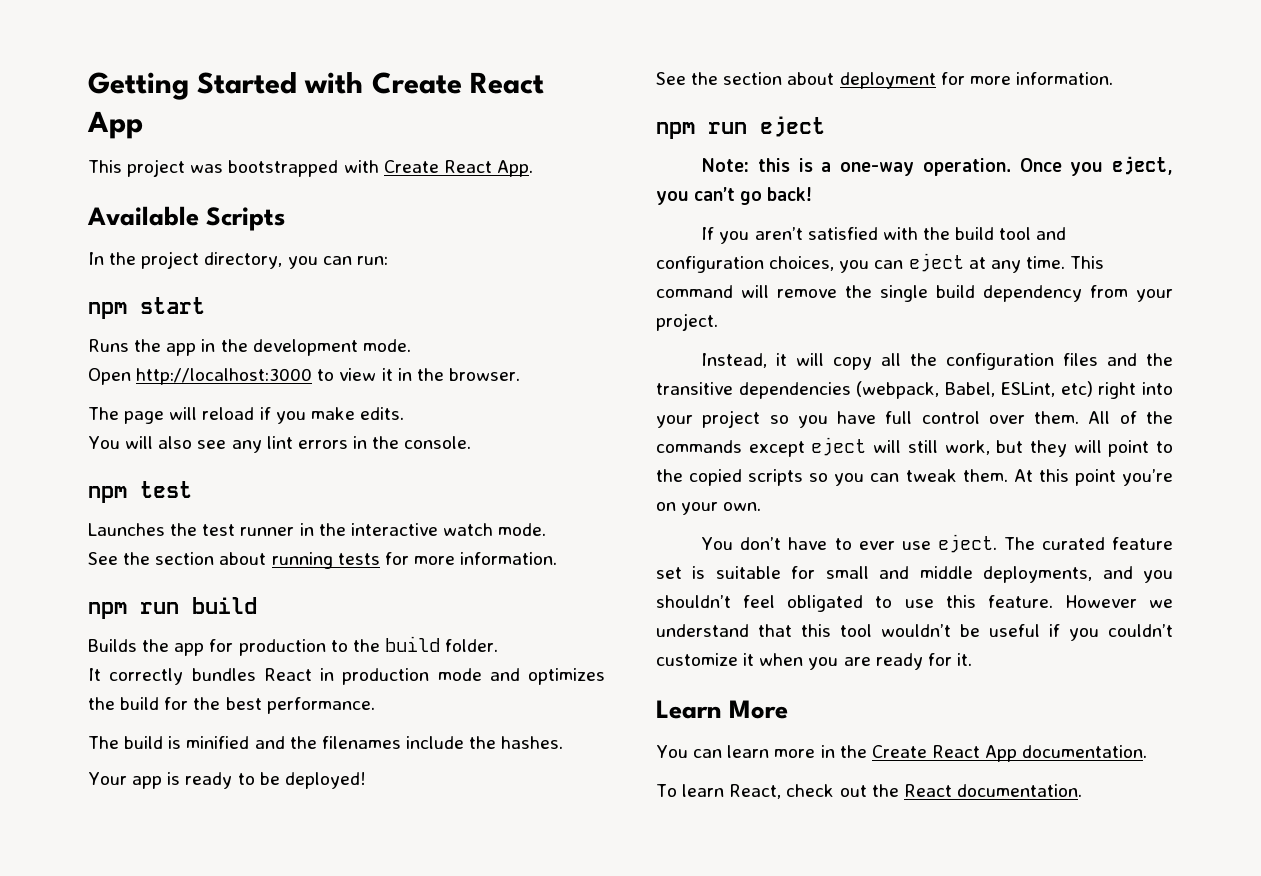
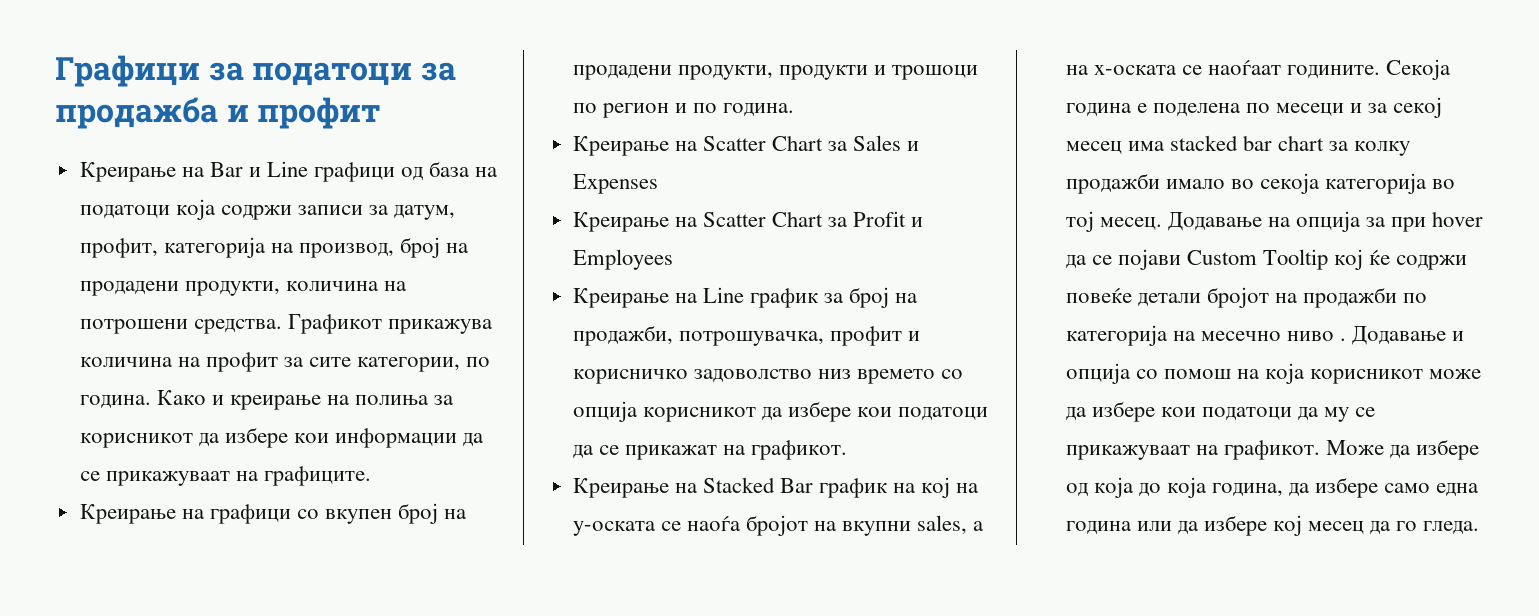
- Getting Started with Create React App
- This project was bootstrapped with Create React App.
- Available Scripts
- In the project directory, you can run:
- npm start
- Runs the app in the development mode.
- Open http://localhost:3000 to view it in the browser.
- The page will reload if you make edits.
- You will also see any lint errors in the console.
- npm test
- Launches the test runner in the interactive watch mode.
- See the section about running tests for more information.
- npm run build
- Builds the app for production to the build folder.
- It correctly bundles React in production mode and optimizes the build for the best performance.
- The build is minified and the filenames include the hashes.
- Your app is ready to be deployed!
- See the section about deployment for more information.
- npm run eject
- Note: this is a one-way operation. Once you eject, you can’t go back!
- If you aren’t satisfied with the build tool and configuration choices, you can eject at any time. This command will remove the single build dependency from your project.
- Instead, it will copy all the configuration files and the transitive dependencies (webpack, Babel, ESLint, etc) right into your project so you have full control over them. All of the commands except eject will still work, but they will point to the copied scripts so you can tweak them. At this point you’re on your own.
- You don’t have to ever use eject. The curated feature set is suitable for small and middle deployments, and you shouldn’t feel obligated to use this feature. However we understand that this tool wouldn’t be useful if you couldn’t customize it when you are ready for it.
- Learn More
- You can learn more in the Create React App documentation.
- To learn React, check out the React documentation.
+ Графици за податоци за продажба и профит
+ Креирање на Bar и Line графици од база на податоци која содржи записи за датум, профит, категорија на производ, број на продадени продукти, количина на потрошени средства. Графикот прикажува количина на профит за сите категории, по година. Како и креирање на полиња за корисникот да избере кои информации да се прикажуваат на графиците.
+ Креирање на графици со вкупен број на продадени продукти, продукти и трошоци по регион и по година.
+ Креирање на Scatter Chart за Sales и Expenses
+ Креирање на Scatter Chart за Profit и Employees
+ Креирање на Line график за број на продажби, потрошувачка, профит и корисничко задоволство низ времето со опција корисникот да избере кои податоци да се прикажат на графикот.
+ Креирање на Stacked Bar график на кој на y-оската се наоѓа бројот на вкупни sales, а на х-оската се наоѓаат годините. Секоја година е поделена по месеци и за секој месец има stacked bar chart за колку продажби имало во секоја категорија во тој месец. Додавање на опција за при hover да се појави Custom Tooltip кој ќе содржи повеќе детали бројот на продажби по категорија на месечно ниво . Додавање и опција со помош на која корисникот може да избере кои податоци да му се прикажуваат на графикот. Може да избере од која до која година, да избере само една година или да избере кој месец да го гледа.

